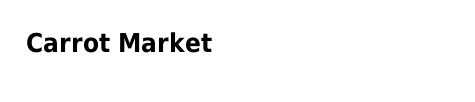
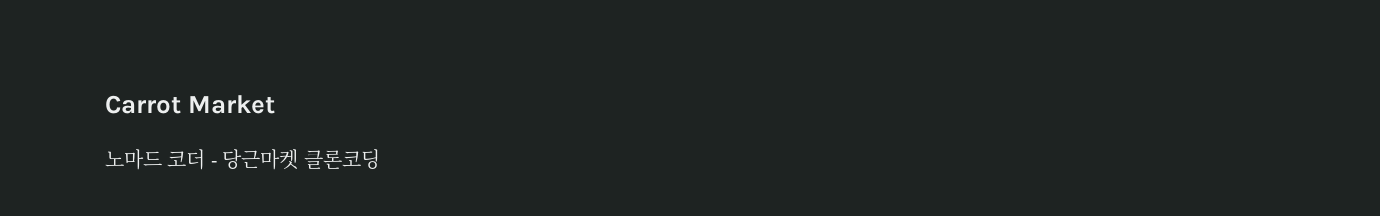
+ 노마드 코더 - 당근마켓 클론코딩

